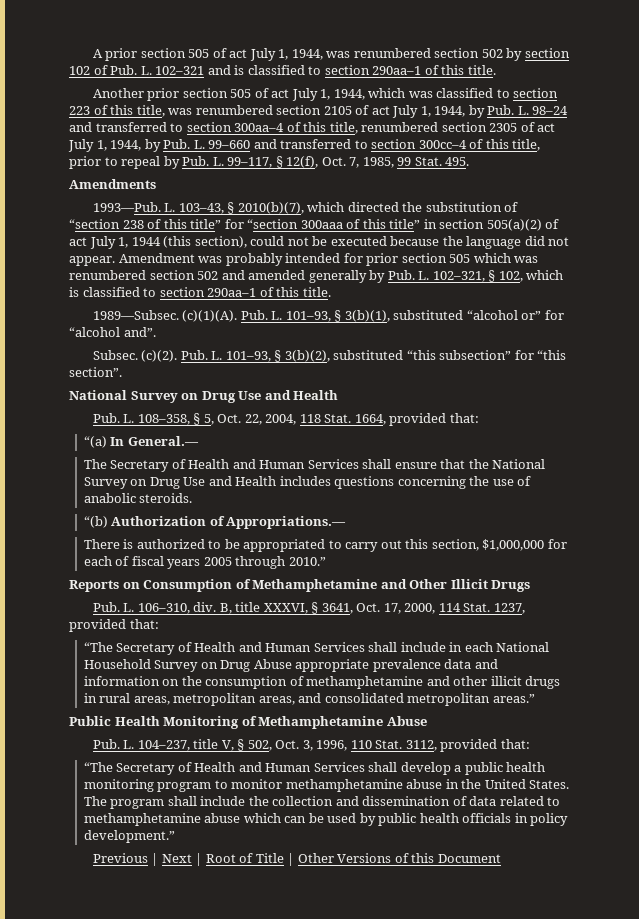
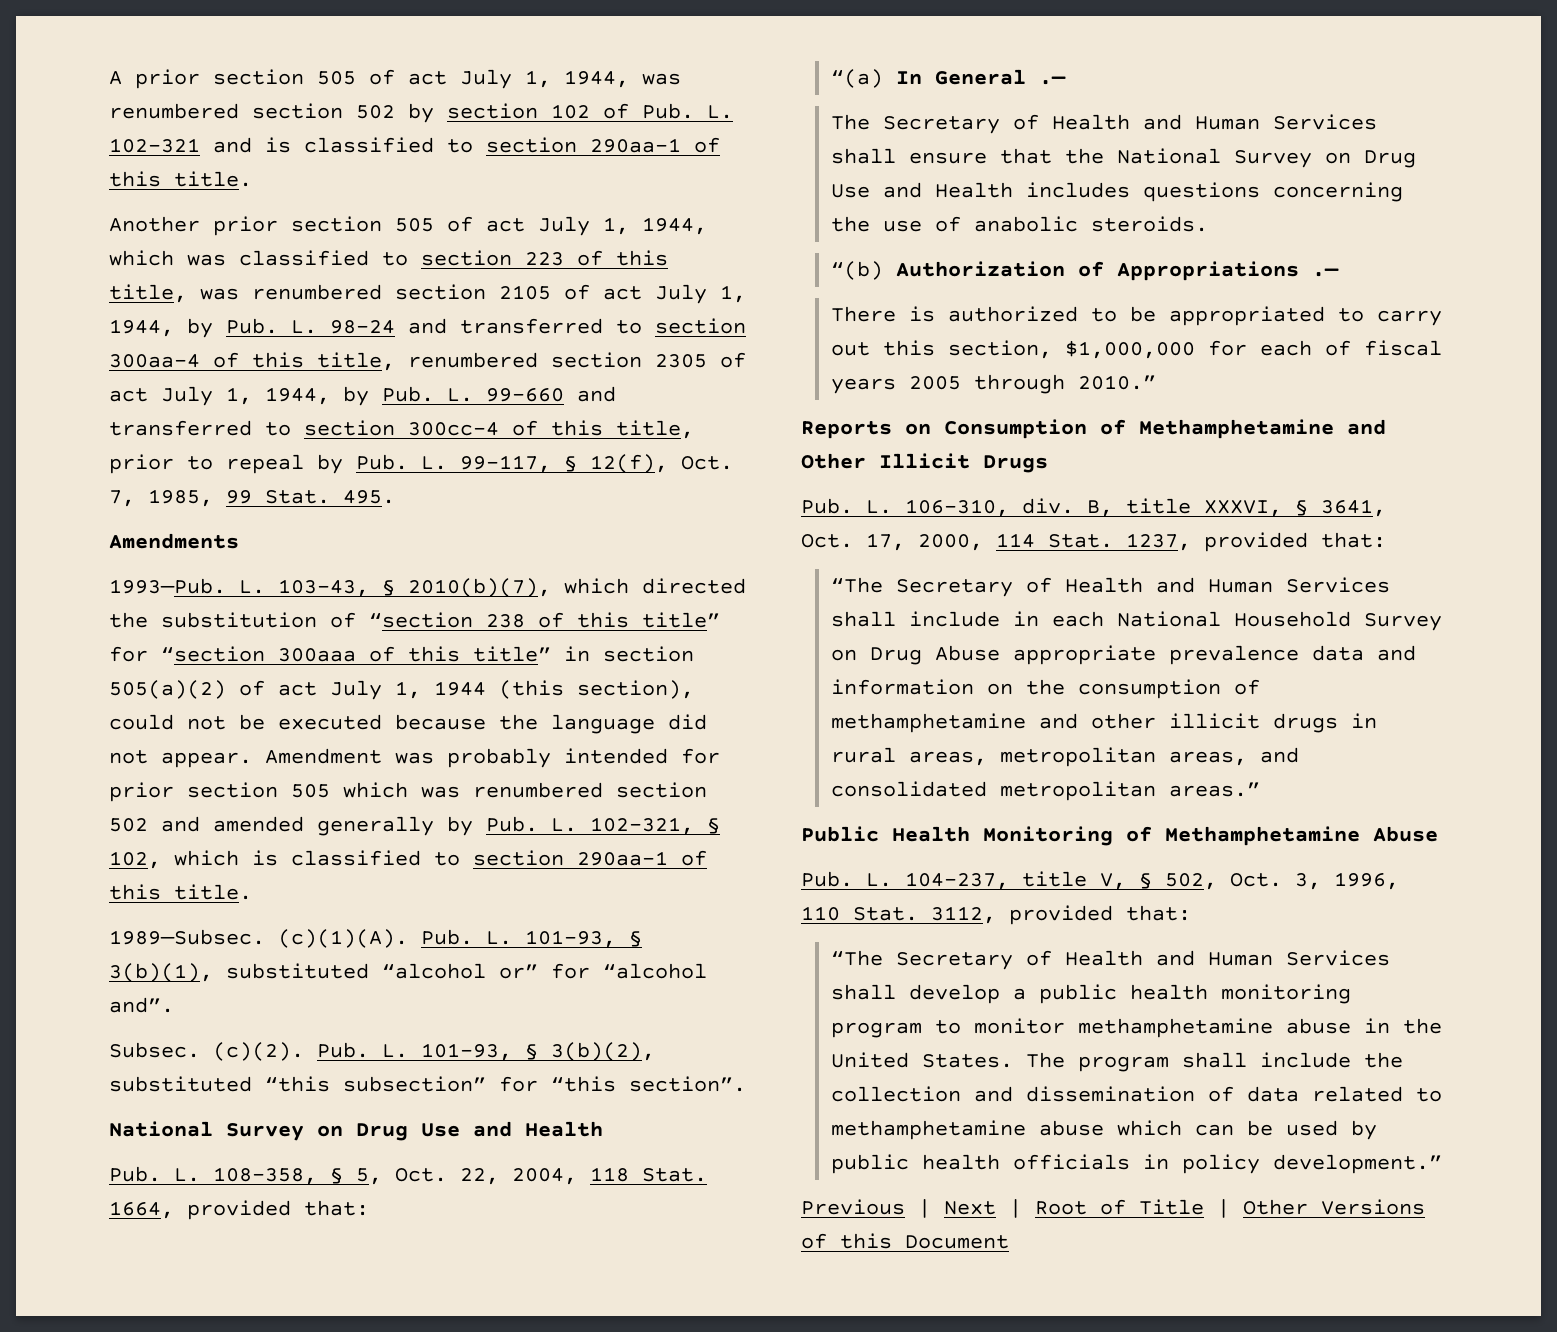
- “(a) In General.—
+ “(a) In General .—
- “(b) Authorization of Appropriations.—
+ “(b) Authorization of Appropriations .—

